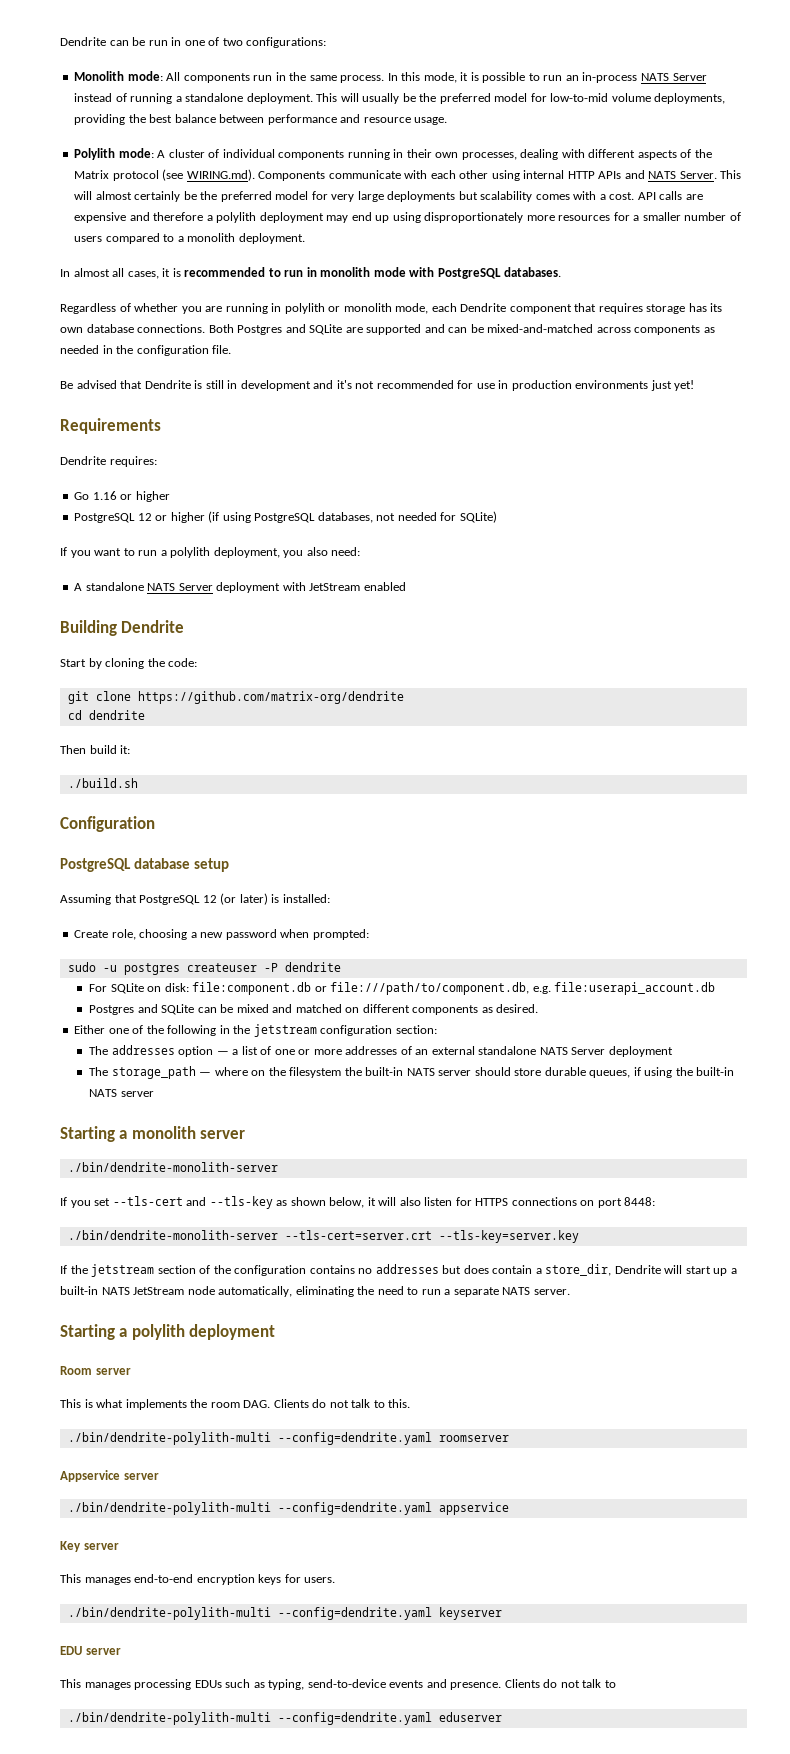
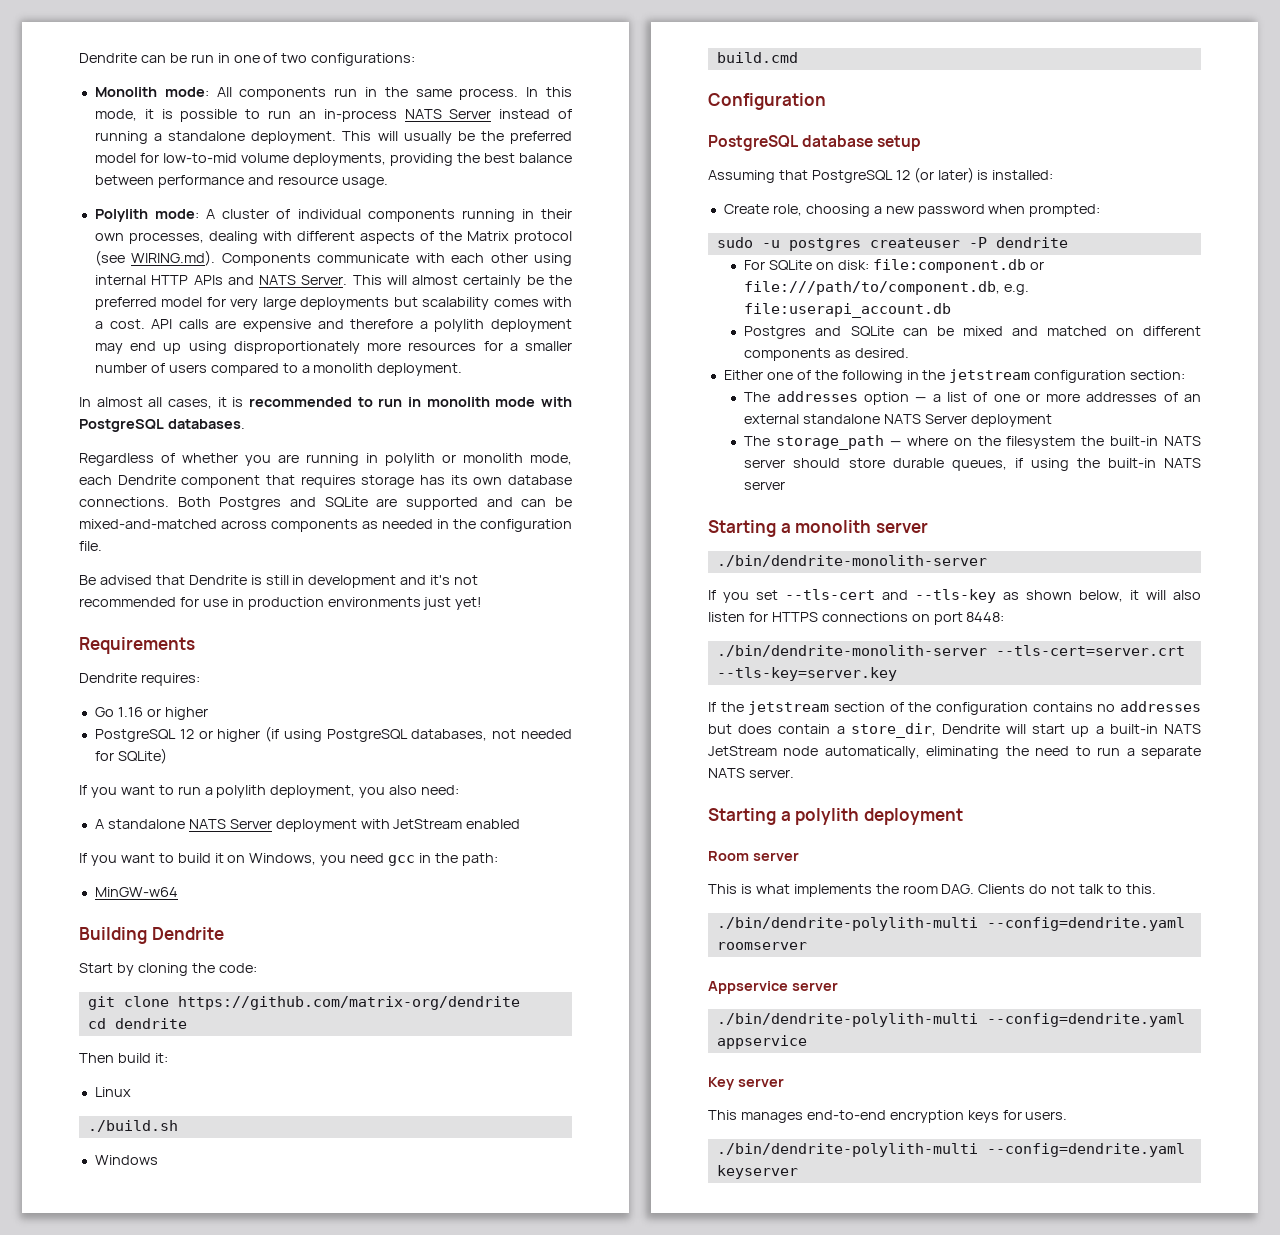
+ If you want to build it on Windows, you need gcc in the path:
+ MinGW-w64
+ Linux
+ Windows
+ build.cmd
- EDU server
- This manages processing EDUs such as typing, send-to-device events and presence. Clients do not talk to
- ./bin/dendrite-polylith-multi --config=dendrite.yaml eduserver

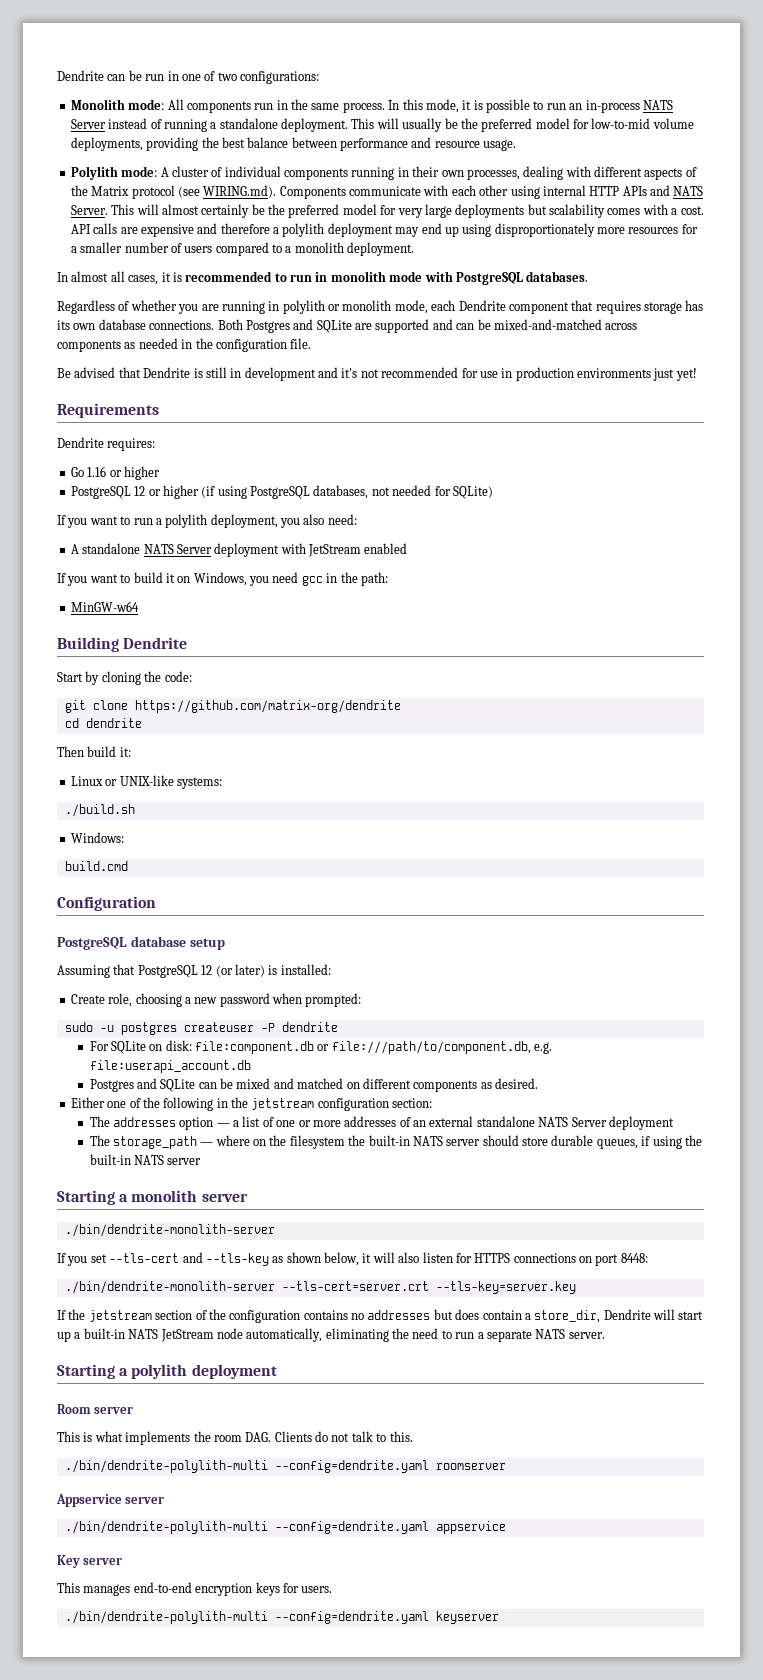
- Linux
+ Linux or UNIX-like systems:
- Windows
+ Windows:

